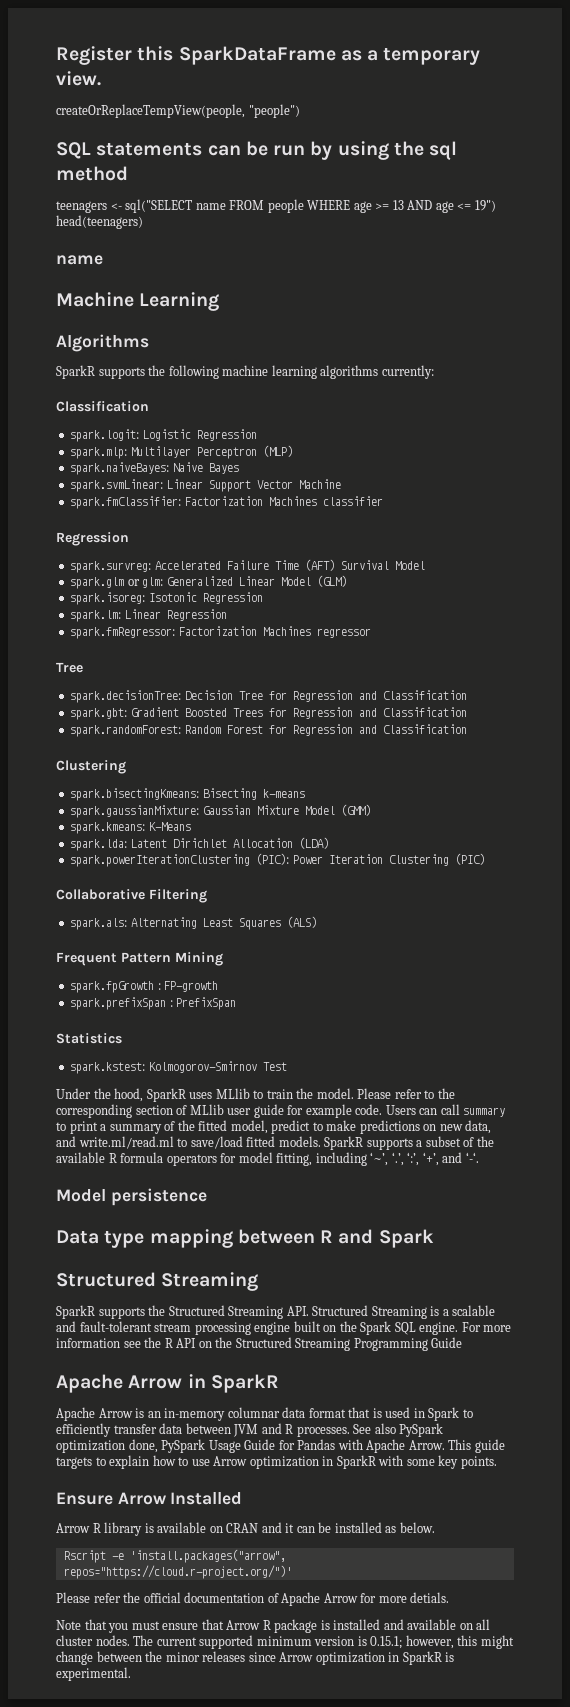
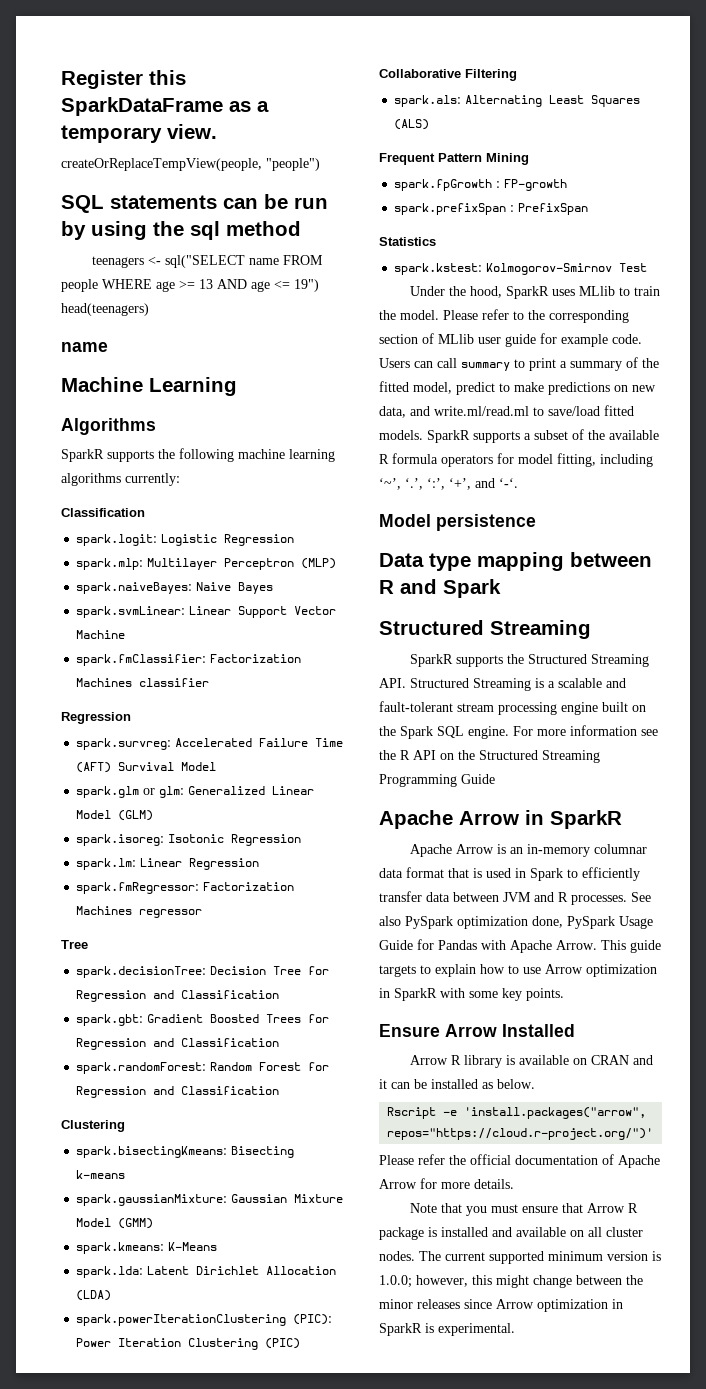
- Please refer the official documentation of Apache Arrow for more detials.
+ Please refer the official documentation of Apache Arrow for more details.
- The current supported minimum version is 0.15.1; however, this might change between the minor releases since Arrow optimization in SparkR is experimental.
+ The current supported minimum version is 1.0.0; however, this might change between the minor releases since Arrow optimization in SparkR is experimental.

